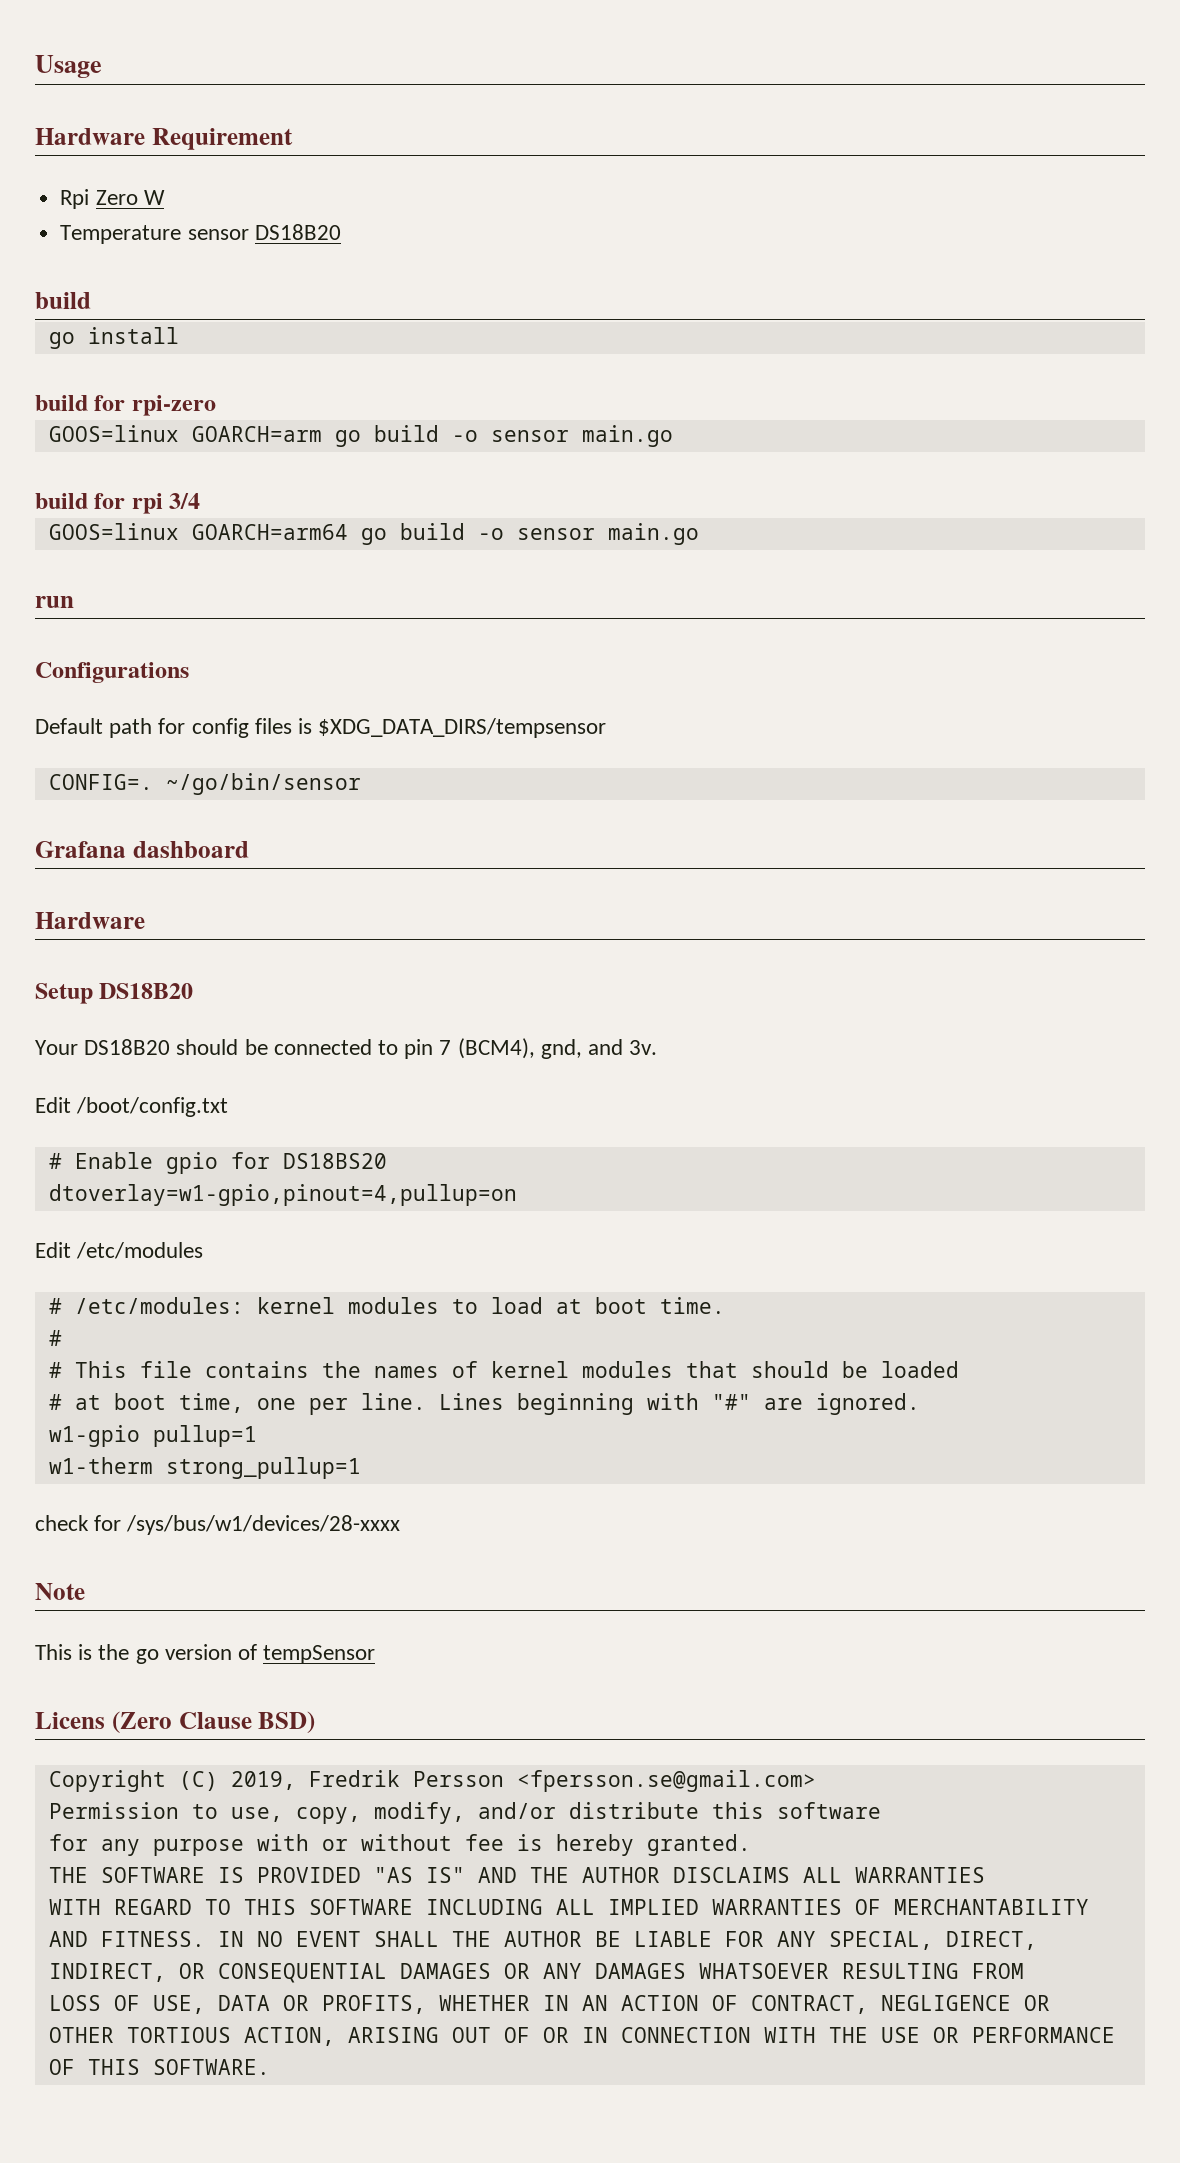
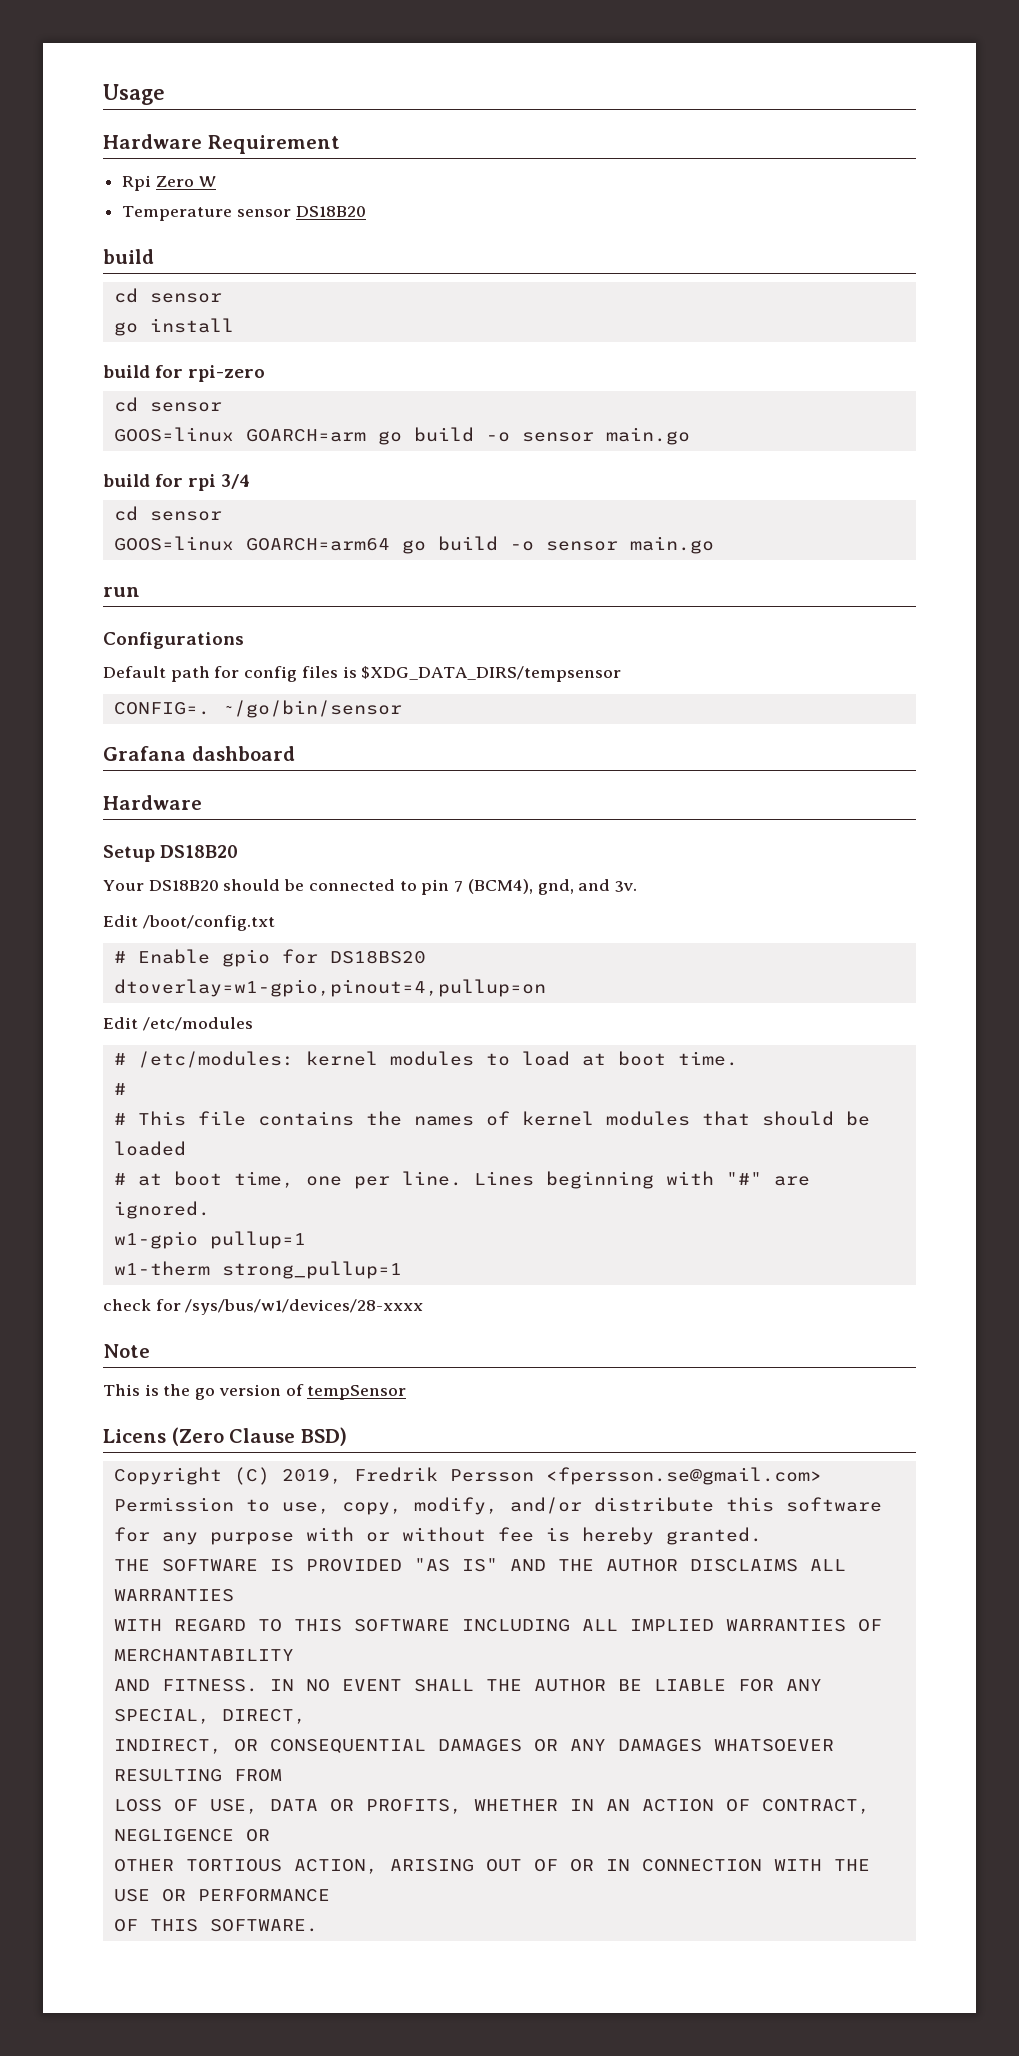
  Temperature sensor DS18B20
  build
+ cd sensor
  build for rpi-zero
+ cd sensor
  build for rpi 3/4
+ cd sensor

